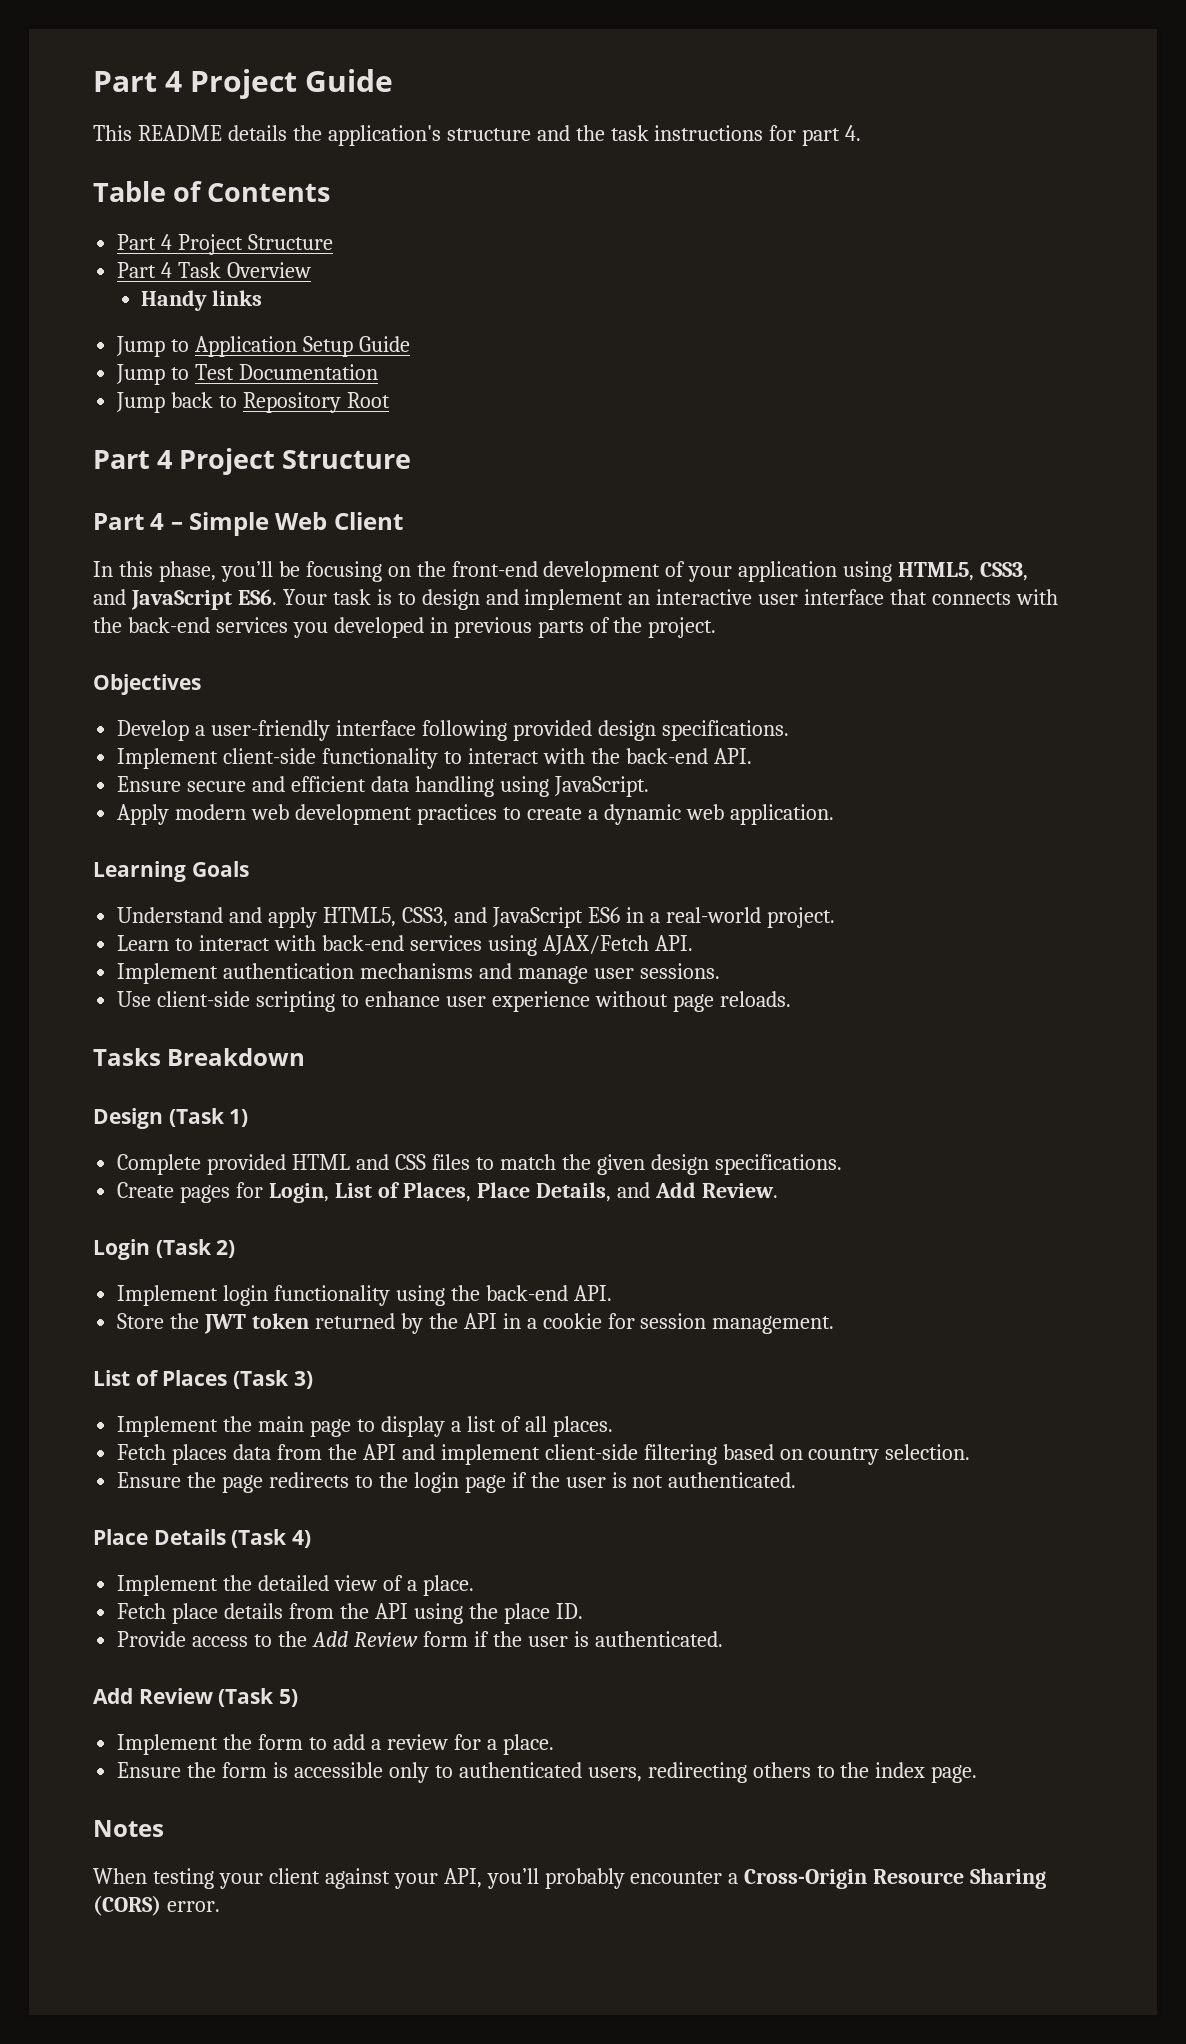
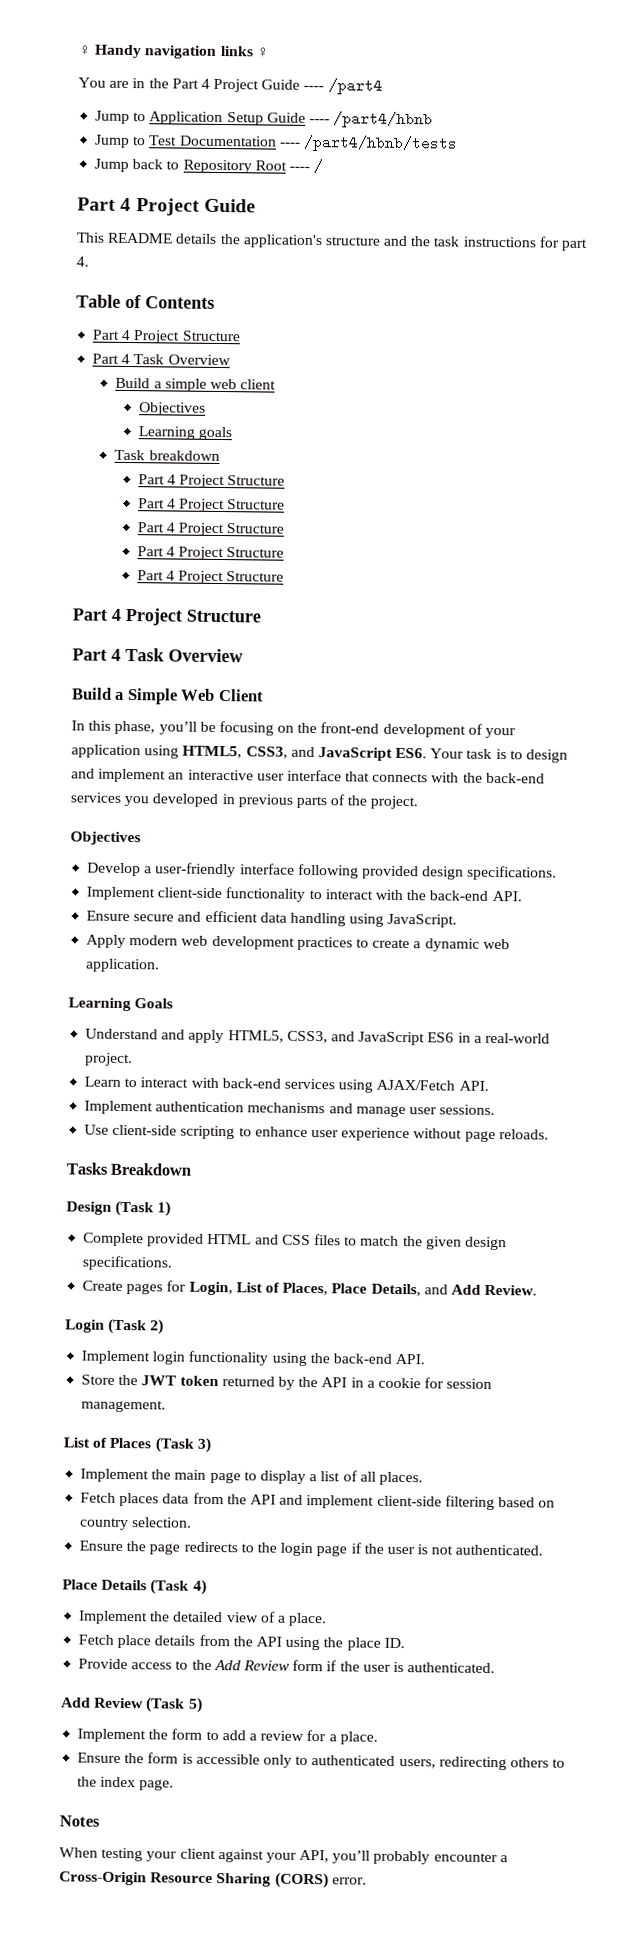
+ ♀ Handy navigation links ♀
+ You are in the Part 4 Project Guide ---- /part4
+ Jump to Application Setup Guide ---- /part4/hbnb
+ Jump to Test Documentation ---- /part4/hbnb/tests
+ Jump back to Repository Root ---- /
- Handy links
- Jump to Application Setup Guide
- Jump to Test Documentation
- Jump back to Repository Root
+ Build a simple web client
+ Objectives
+ Learning goals
+ Task breakdown
  Part 4 Project Structure
- Part 4 – Simple Web Client
+ Part 4 Project Structure
+ Part 4 Project Structure
+ Part 4 Project Structure
+ Part 4 Project Structure
+ Part 4 Project Structure
+ Part 4 Task Overview
+ Build a Simple Web Client

